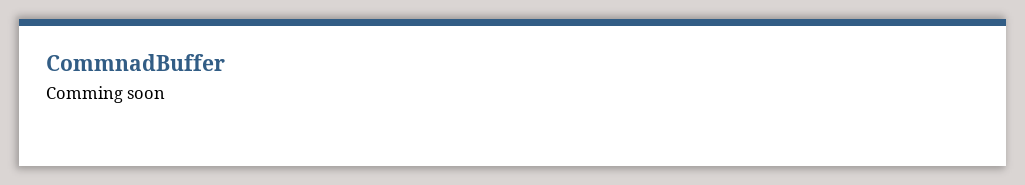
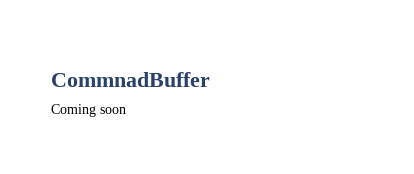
- Comming soon
+ Coming soon

